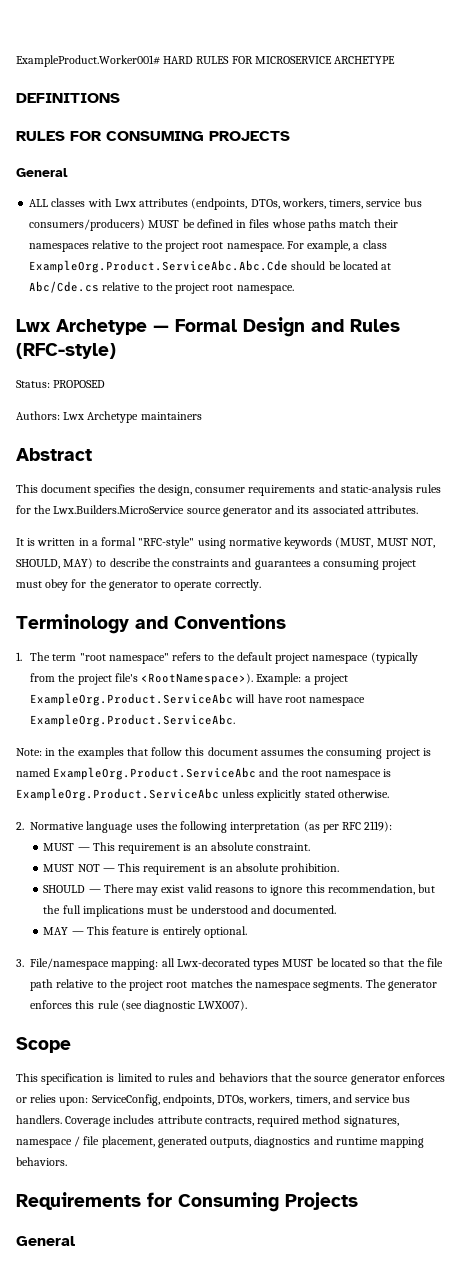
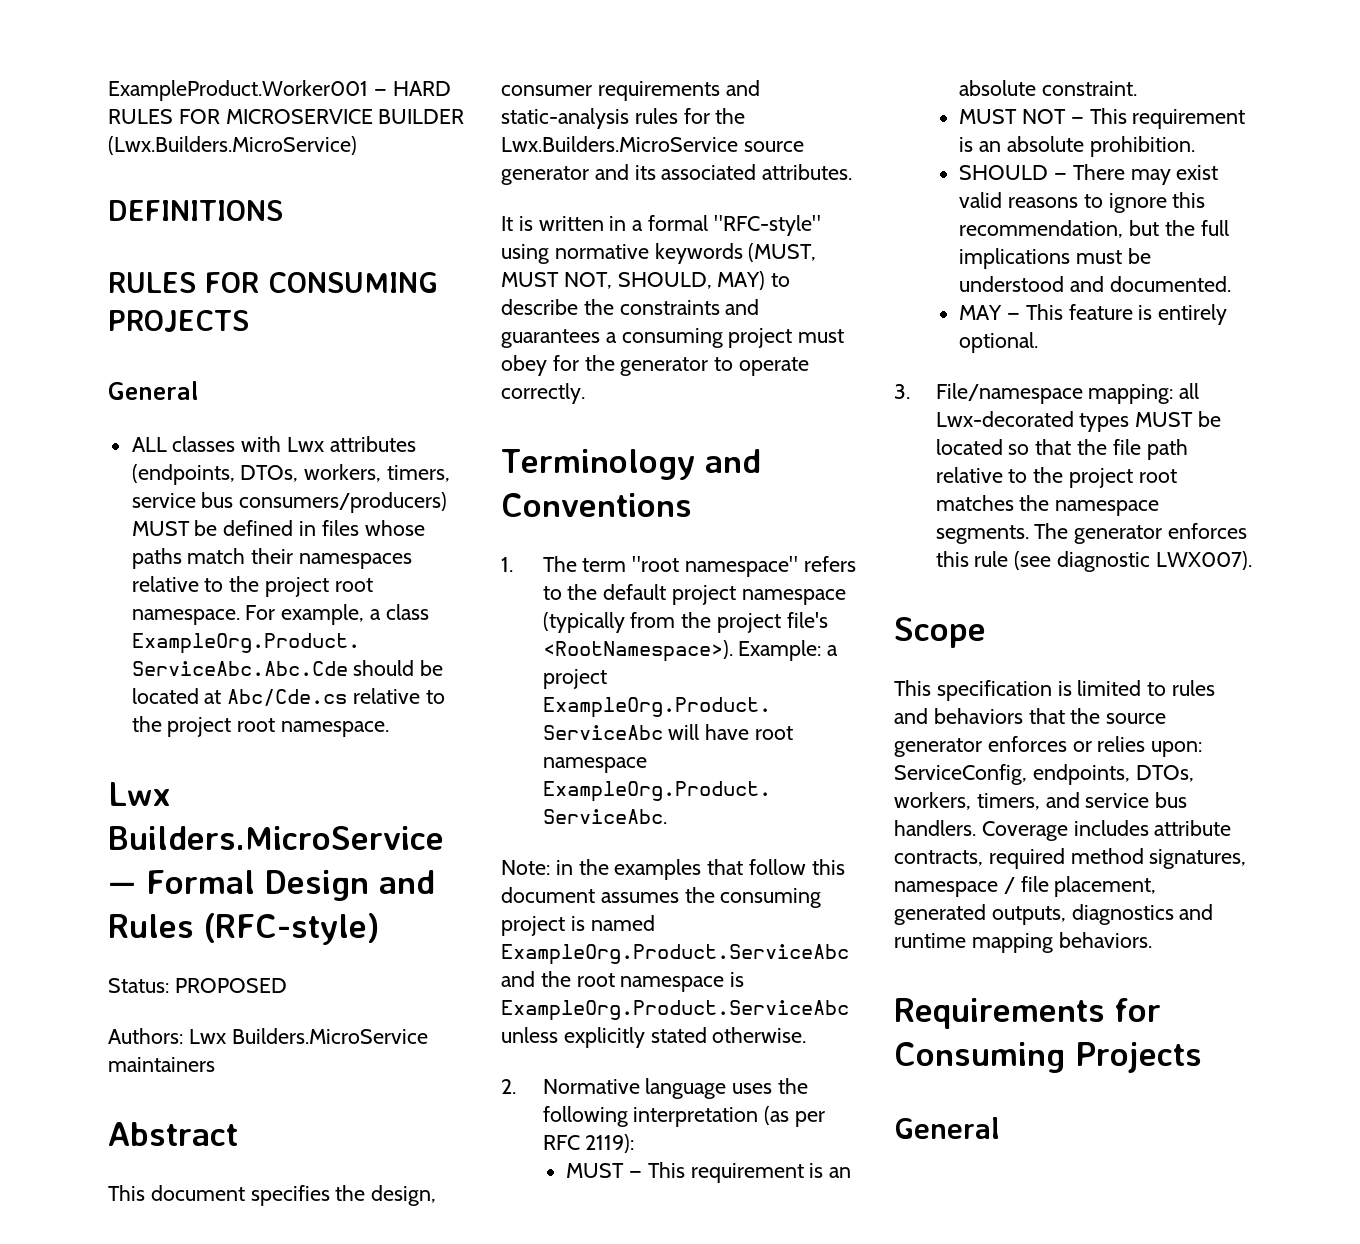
- ExampleProduct.Worker001# HARD RULES FOR MICROSERVICE ARCHETYPE
+ ExampleProduct.Worker001 — HARD RULES FOR MICROSERVICE BUILDER (Lwx.Builders.MicroService)
- Lwx Archetype — Formal Design and Rules (RFC-style)
+ Lwx Builders.MicroService — Formal Design and Rules (RFC-style)
- Authors: Lwx Archetype maintainers
+ Authors: Lwx Builders.MicroService maintainers

